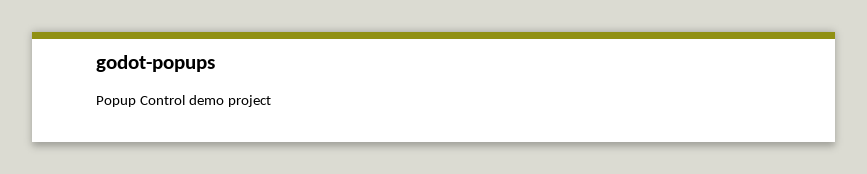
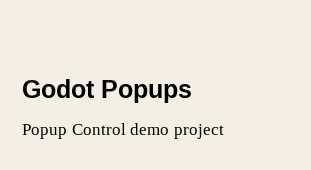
- godot-popups
+ Godot Popups

